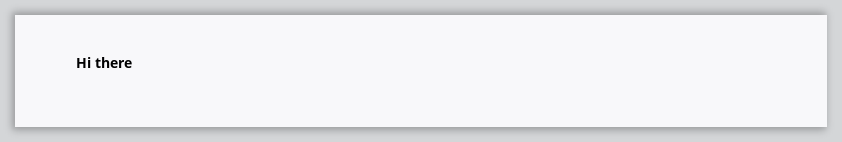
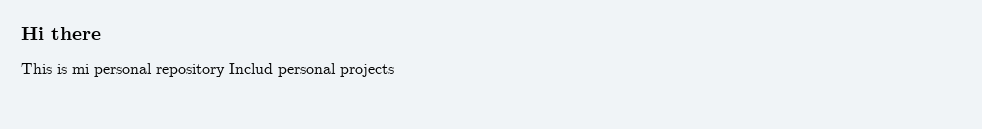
+ This is mi personal repository Includ personal projects

